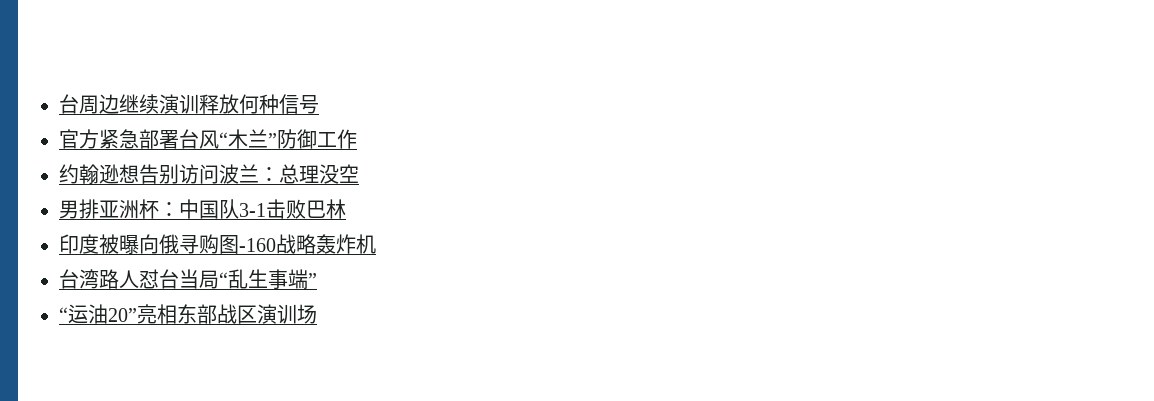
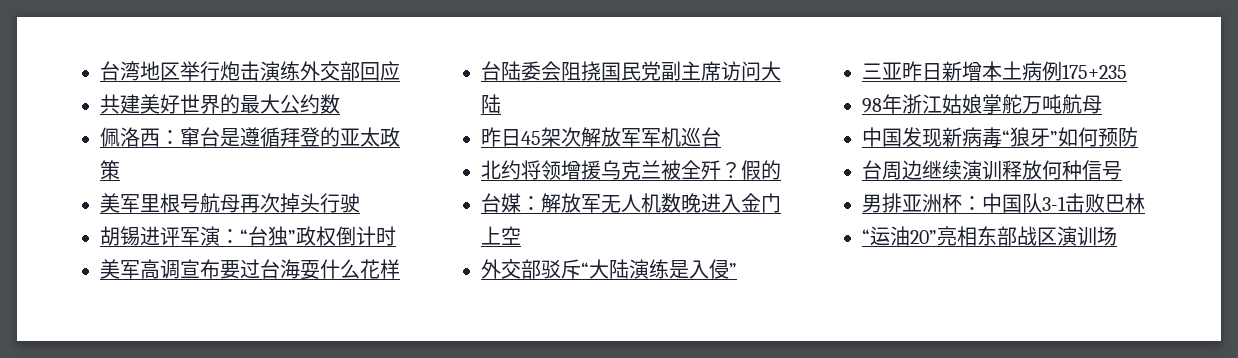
+ 台湾地区举行炮击演练外交部回应
+ 共建美好世界的最大公约数
+ 佩洛西：窜台是遵循拜登的亚太政策
+ 美军里根号航母再次掉头行驶
+ 胡锡进评军演：“台独”政权倒计时
+ 美军高调宣布要过台海耍什么花样
+ 台陆委会阻挠国民党副主席访问大陆
+ 昨日45架次解放军军机巡台
+ 北约将领增援乌克兰被全歼？假的
+ 台媒：解放军无人机数晚进入金门上空
+ 外交部驳斥“大陆演练是入侵”
+ 三亚昨日新增本土病例175+235
+ 98年浙江姑娘掌舵万吨航母
+ 中国发现新病毒“狼牙”如何预防
- 官方紧急部署台风“木兰”防御工作
- 约翰逊想告别访问波兰：总理没空
- 印度被曝向俄寻购图-160战略轰炸机
- 台湾路人怼台当局“乱生事端”

